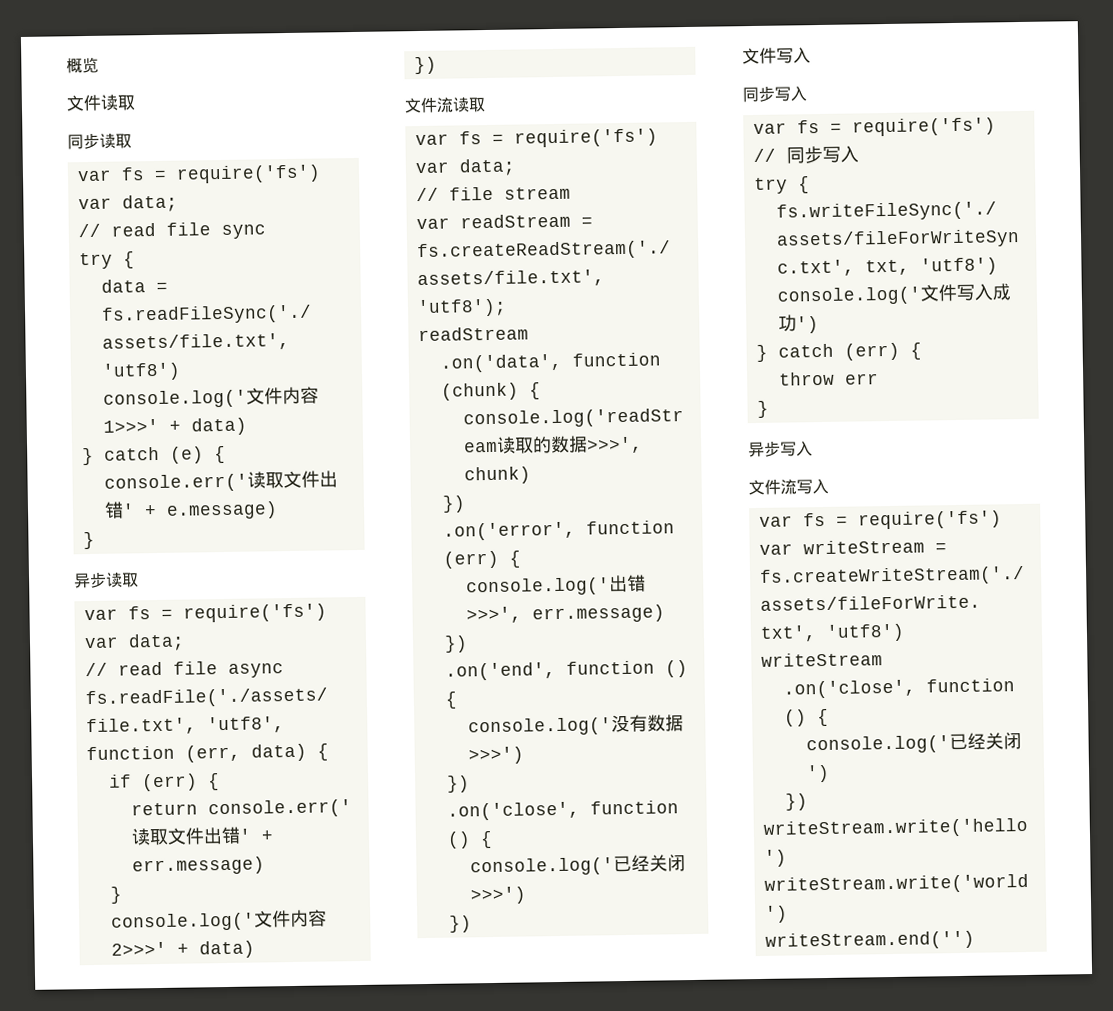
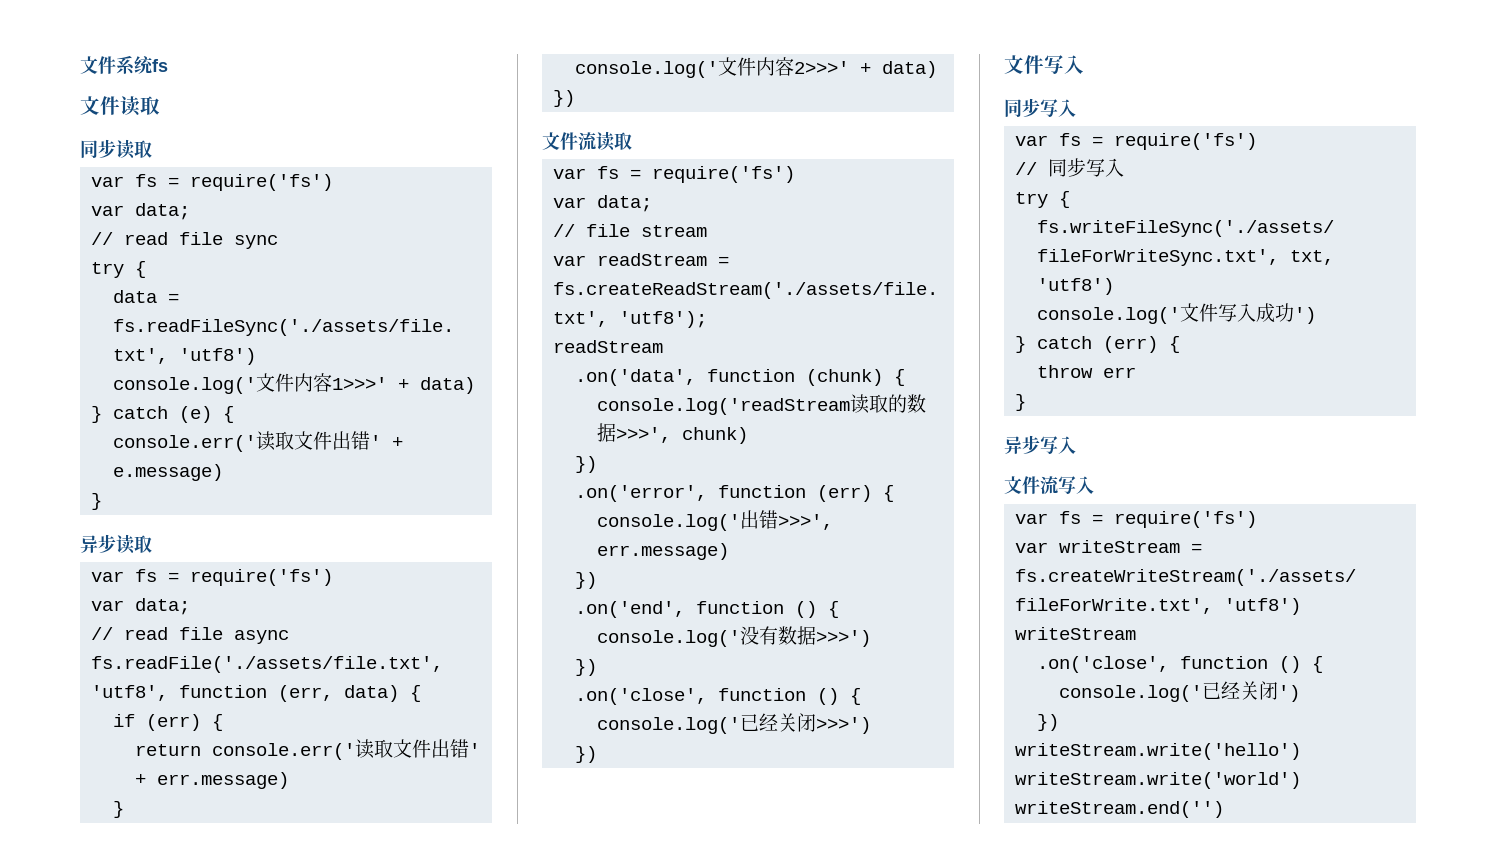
- 概览
+ 文件系统fs

